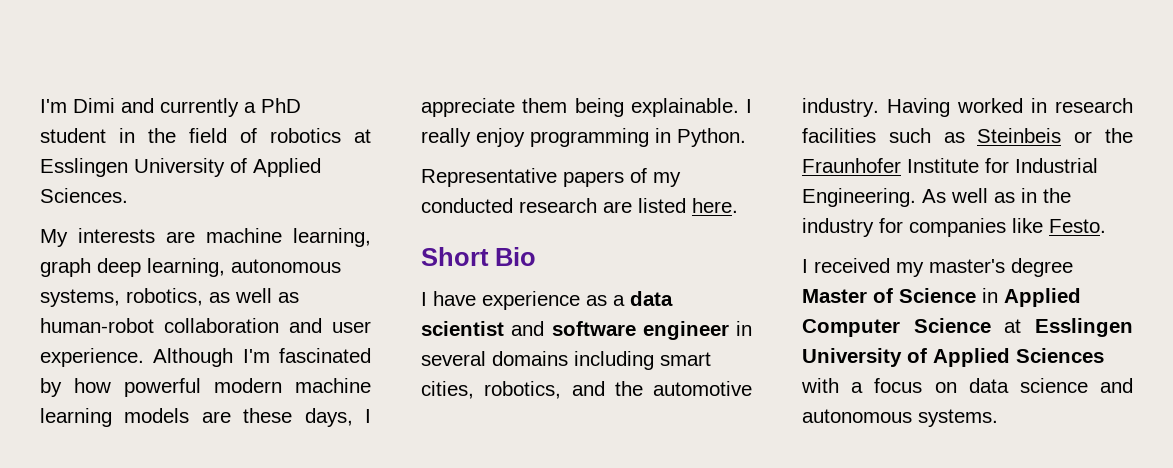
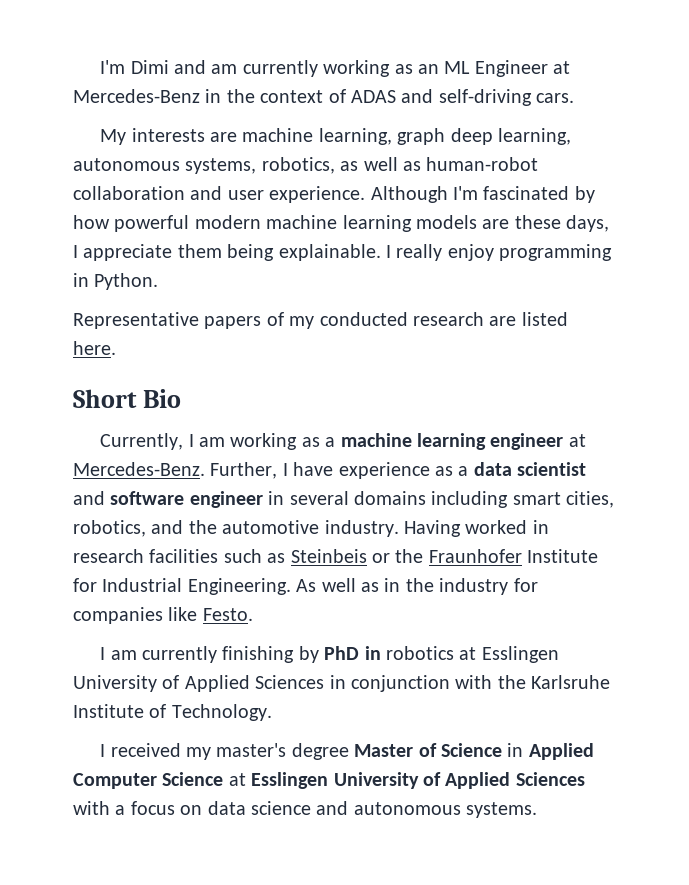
- I'm Dimi and currently a PhD student in the field of robotics at Esslingen University of Applied Sciences.
+ I'm Dimi and am currently working as an ML Engineer at Mercedes-Benz in the context of ADAS and self-driving cars.
- I have experience as a data scientist and software engineer in several domains including smart cities, robotics, and the automotive industry.
+ Currently, I am working as a machine learning engineer at Mercedes-Benz. Further, I have experience as a data scientist and software engineer in several domains including smart cities, robotics, and the automotive industry.
+ I am currently finishing by PhD in robotics at Esslingen University of Applied Sciences in conjunction with the Karlsruhe Institute of Technology.

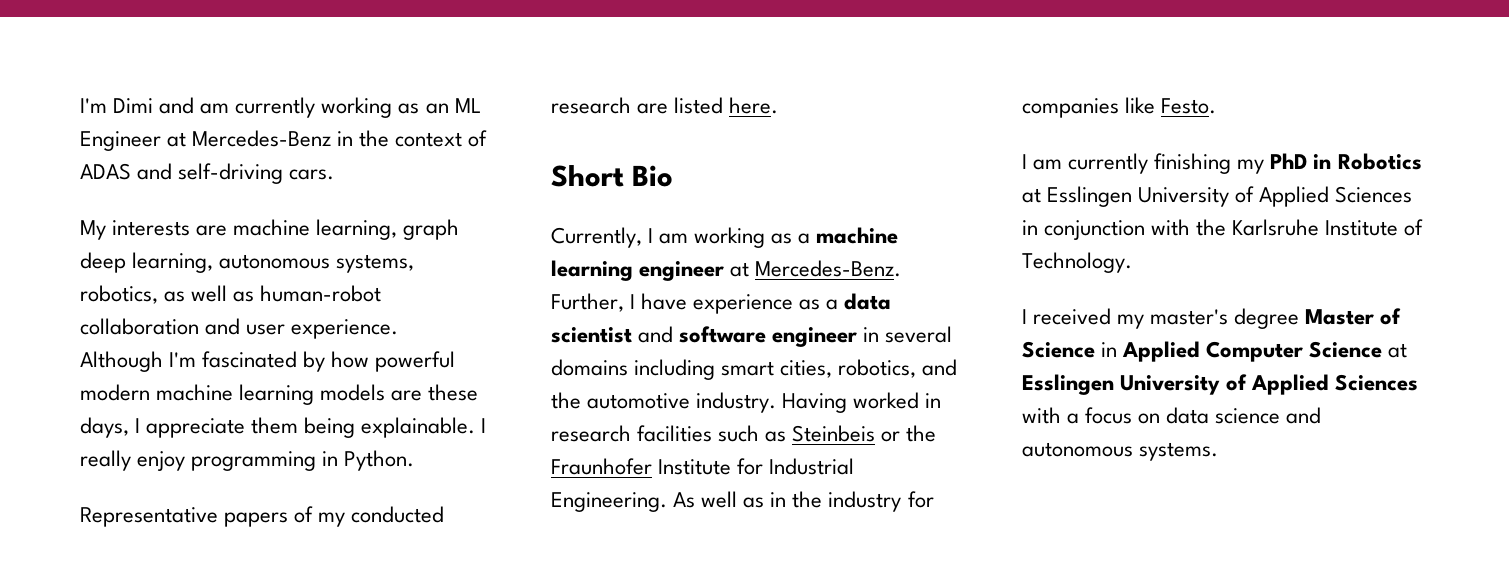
- I am currently finishing by PhD in robotics at Esslingen University of Applied Sciences in conjunction with the Karlsruhe Institute of Technology.
+ I am currently finishing my PhD in Robotics at Esslingen University of Applied Sciences in conjunction with the Karlsruhe Institute of Technology.

